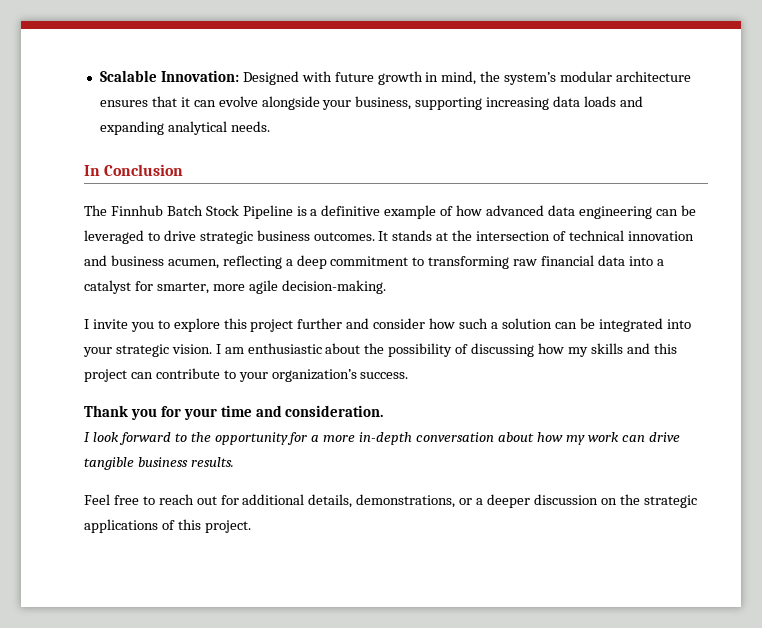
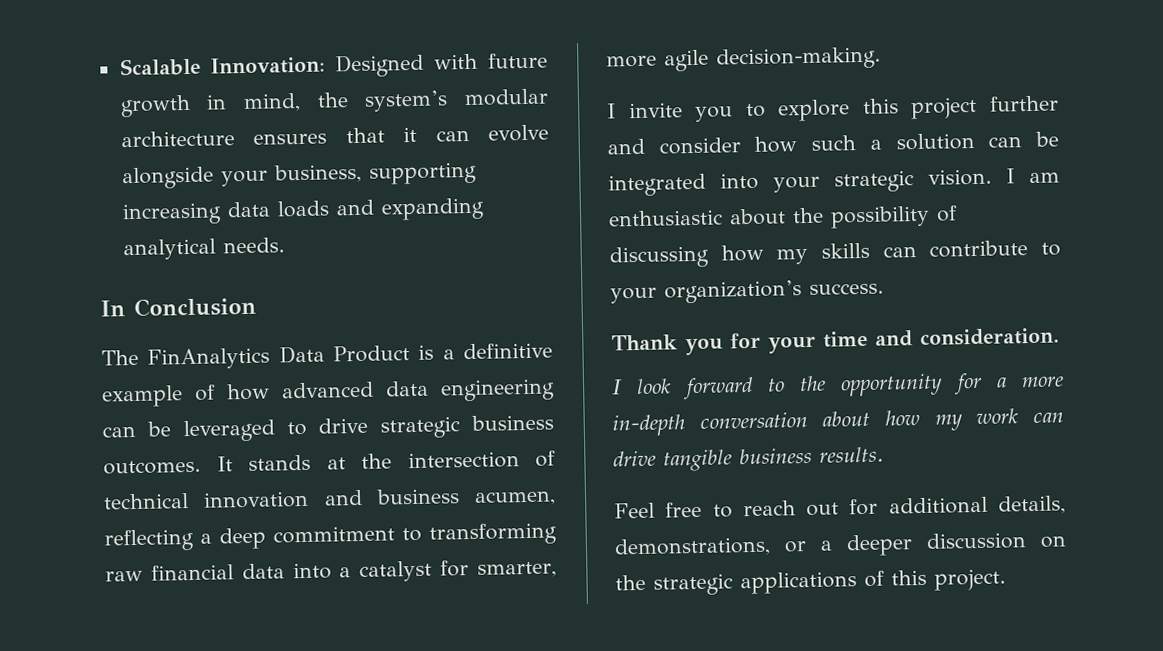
- The Finnhub Batch Stock Pipeline is a definitive example of how advanced data engineering can be leveraged to drive strategic business outcomes.
+ The FinAnalytics Data Product is a definitive example of how advanced data engineering can be leveraged to drive strategic business outcomes.
- I am enthusiastic about the possibility of discussing how my skills and this project can contribute to your organization’s success.
+ I am enthusiastic about the possibility of discussing how my skills can contribute to your organization’s success.

